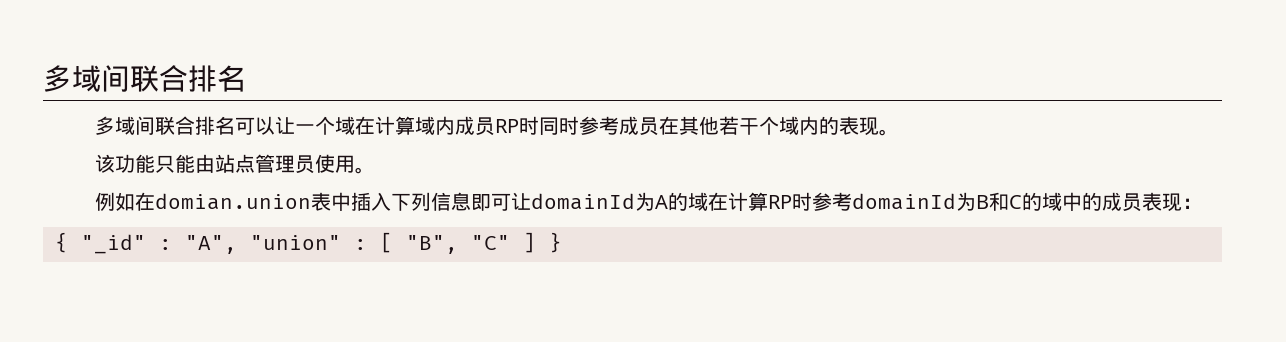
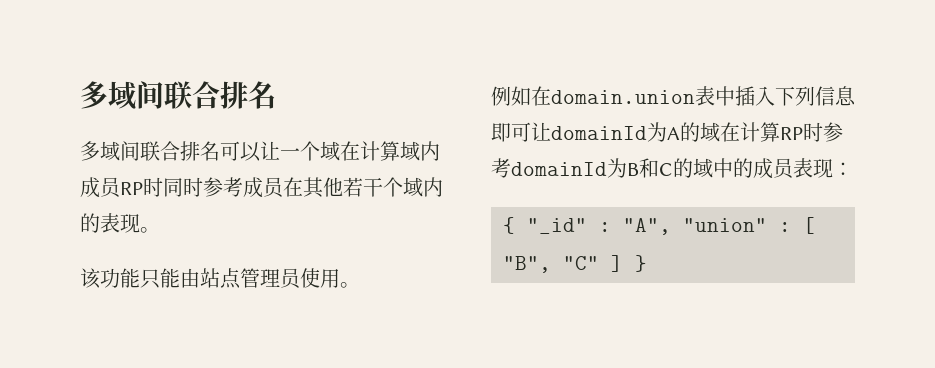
- 例如在domian.union表中插入下列信息即可让domainId为A的域在计算RP时参考domainId为B和C的域中的成员表现：
+ 例如在domain.union表中插入下列信息即可让domainId为A的域在计算RP时参考domainId为B和C的域中的成员表现：

